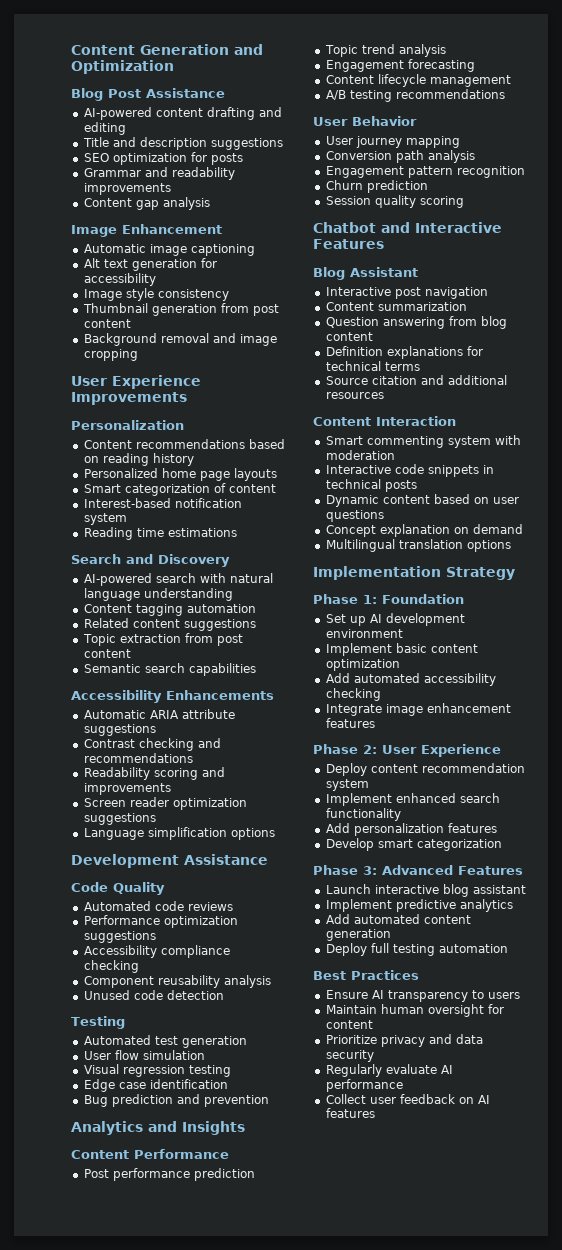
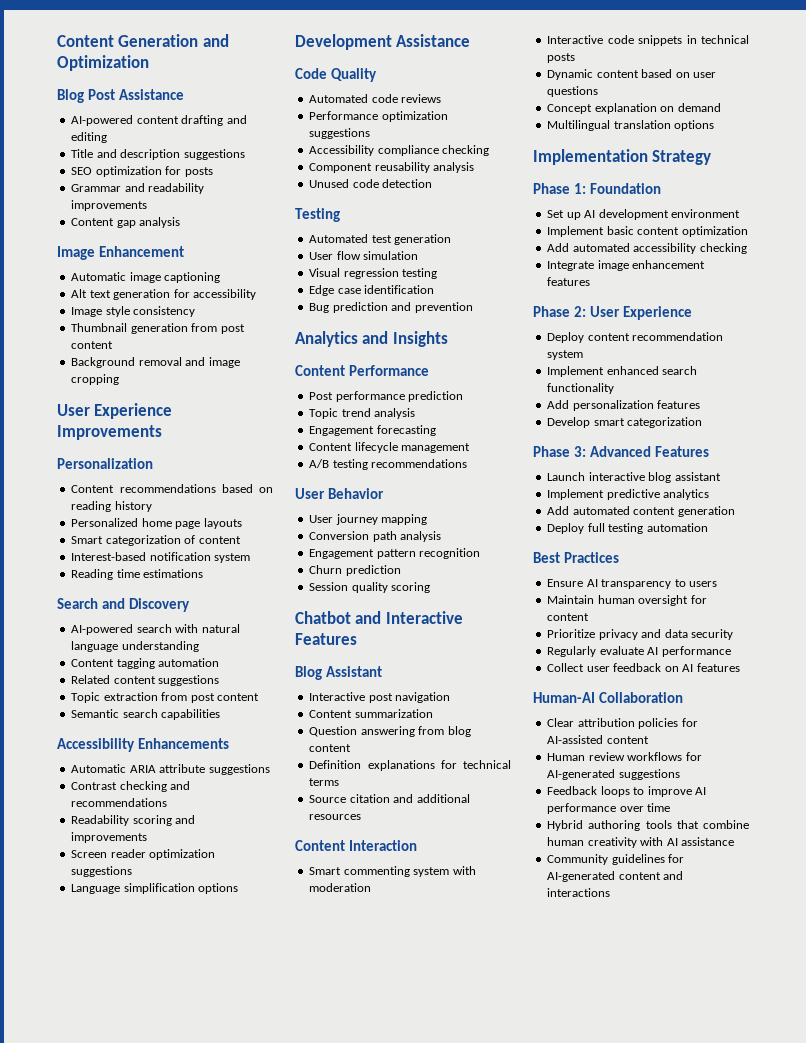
+ Human-AI Collaboration
+ Clear attribution policies for AI-assisted content
+ Human review workflows for AI-generated suggestions
+ Feedback loops to improve AI performance over time
+ Hybrid authoring tools that combine human creativity with AI assistance
+ Community guidelines for AI-generated content and interactions

